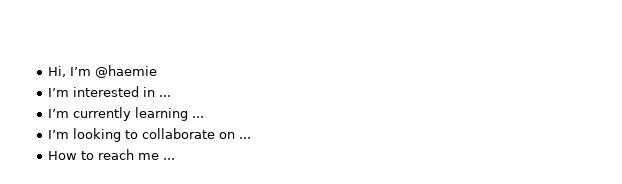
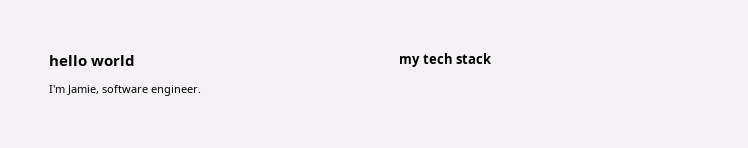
- Hi, I’m @haemie
- I’m interested in ...
- I’m currently learning ...
- I’m looking to collaborate on ...
- How to reach me ...
+ hello world
+ I'm Jamie, software engineer.
+ my tech stack

